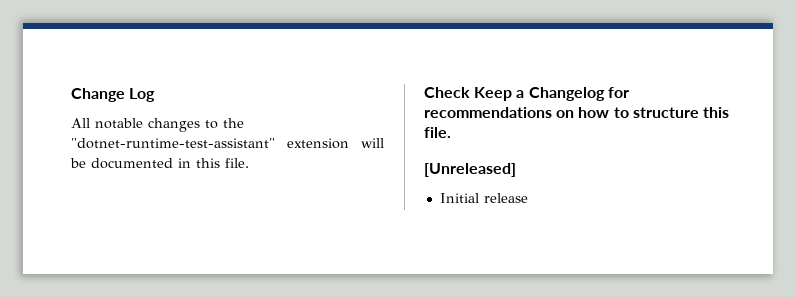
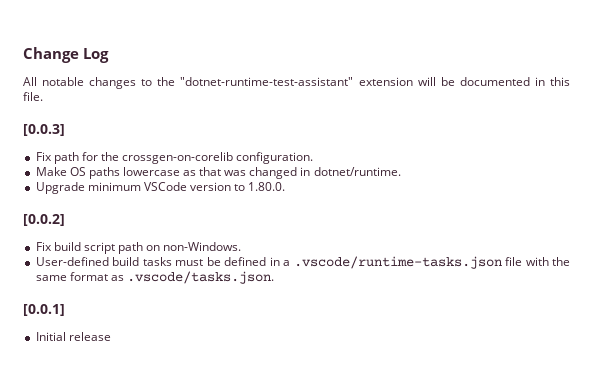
- Check Keep a Changelog for recommendations on how to structure this file.
- [Unreleased]
+ [0.0.3]
+ Fix path for the crossgen-on-corelib configuration.
+ Make OS paths lowercase as that was changed in dotnet/runtime.
+ Upgrade minimum VSCode version to 1.80.0.
+ [0.0.2]
+ Fix build script path on non-Windows.
+ User-defined build tasks must be defined in a .vscode/runtime-tasks.json file with the same format as .vscode/tasks.json.
+ [0.0.1]

